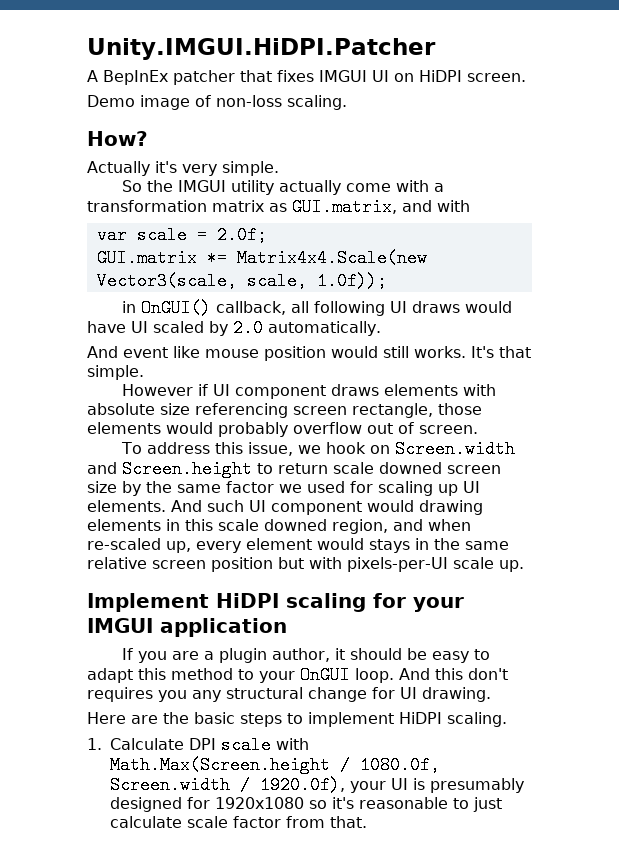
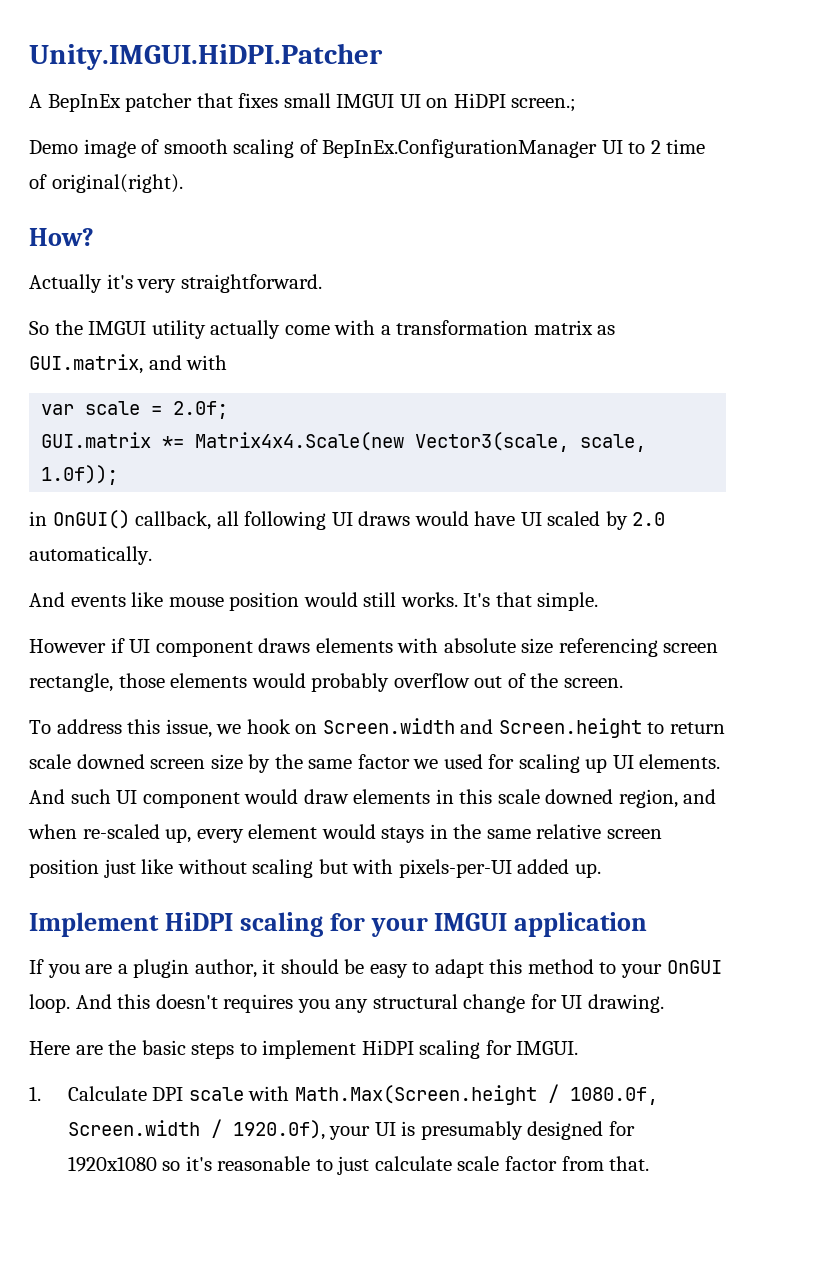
- A BepInEx patcher that fixes IMGUI UI on HiDPI screen.
+ A BepInEx patcher that fixes small IMGUI UI on HiDPI screen.;
- Demo image of non-loss scaling.
+ Demo image of smooth scaling of BepInEx.ConfigurationManager UI to 2 time of original(right).
- Actually it's very simple.
+ Actually it's very straightforward.
- And event like mouse position would still works.
+ And events like mouse position would still works.
- However if UI component draws elements with absolute size referencing screen rectangle, those elements would probably overflow out of screen.
+ However if UI component draws elements with absolute size referencing screen rectangle, those elements would probably overflow out of the screen.
- And such UI component would drawing elements in this scale downed region, and when re-scaled up, every element would stays in the same relative screen position but with pixels-per-UI scale up.
+ And such UI component would draw elements in this scale downed region, and when re-scaled up, every element would stays in the same relative screen position just like without scaling but with pixels-per-UI added up.
- And this don't requires you any structural change for UI drawing.
+ And this doesn't requires you any structural change for UI drawing.
- Here are the basic steps to implement HiDPI scaling.
+ Here are the basic steps to implement HiDPI scaling for IMGUI.

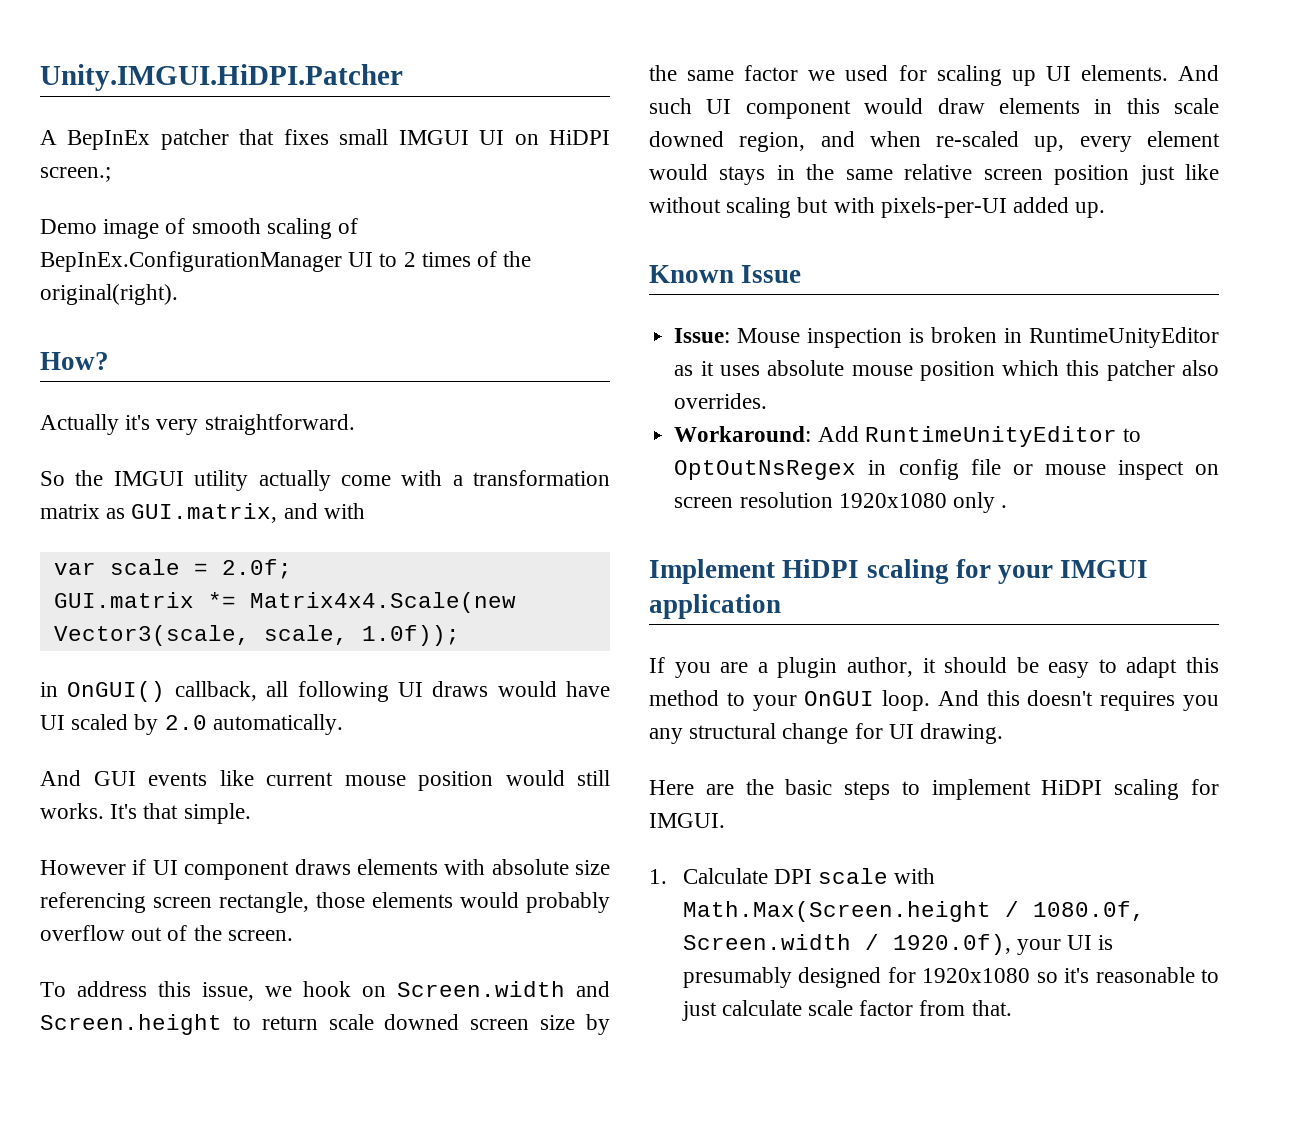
- Demo image of smooth scaling of BepInEx.ConfigurationManager UI to 2 time of original(right).
+ Demo image of smooth scaling of BepInEx.ConfigurationManager UI to 2 times of the original(right).
- And events like mouse position would still works.
+ And GUI events like current mouse position would still works.
+ Known Issue
+ Issue: Mouse inspection is broken in RuntimeUnityEditor as it uses absolute mouse position which this patcher also overrides.
+ Workaround: Add RuntimeUnityEditor to OptOutNsRegex in config file or mouse inspect on screen resolution 1920x1080 only .

